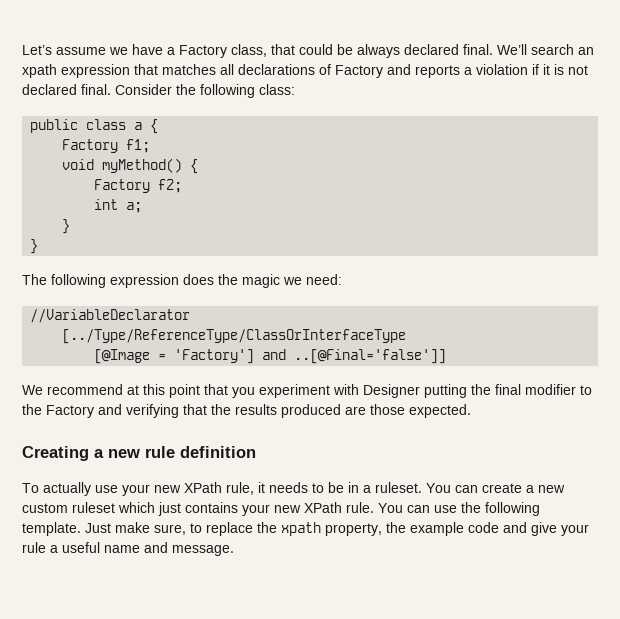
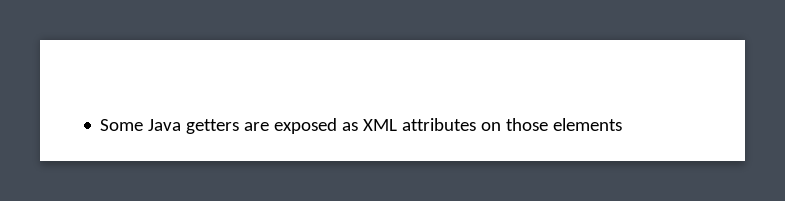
- Let’s assume we have a Factory class, that could be always declared final. We’ll search an xpath expression that matches all declarations of Factory and reports a violation if it is not declared final. Consider the following class:
- public class a {
- Factory f1;
- void myMethod() {
- Factory f2;
- int a;
- }
- }
- The following expression does the magic we need:
- //VariableDeclarator
- [../Type/ReferenceType/ClassOrInterfaceType
- [@Image = 'Factory'] and ..[@Final='false']]
- We recommend at this point that you experiment with Designer putting the final modifier to the Factory and verifying that the results produced are those expected.
- Creating a new rule definition
- To actually use your new XPath rule, it needs to be in a ruleset. You can create a new custom ruleset which just contains your new XPath rule. You can use the following template. Just make sure, to replace the xpath property, the example code and give your rule a useful name and message.
+ Some Java getters are exposed as XML attributes on those elements

